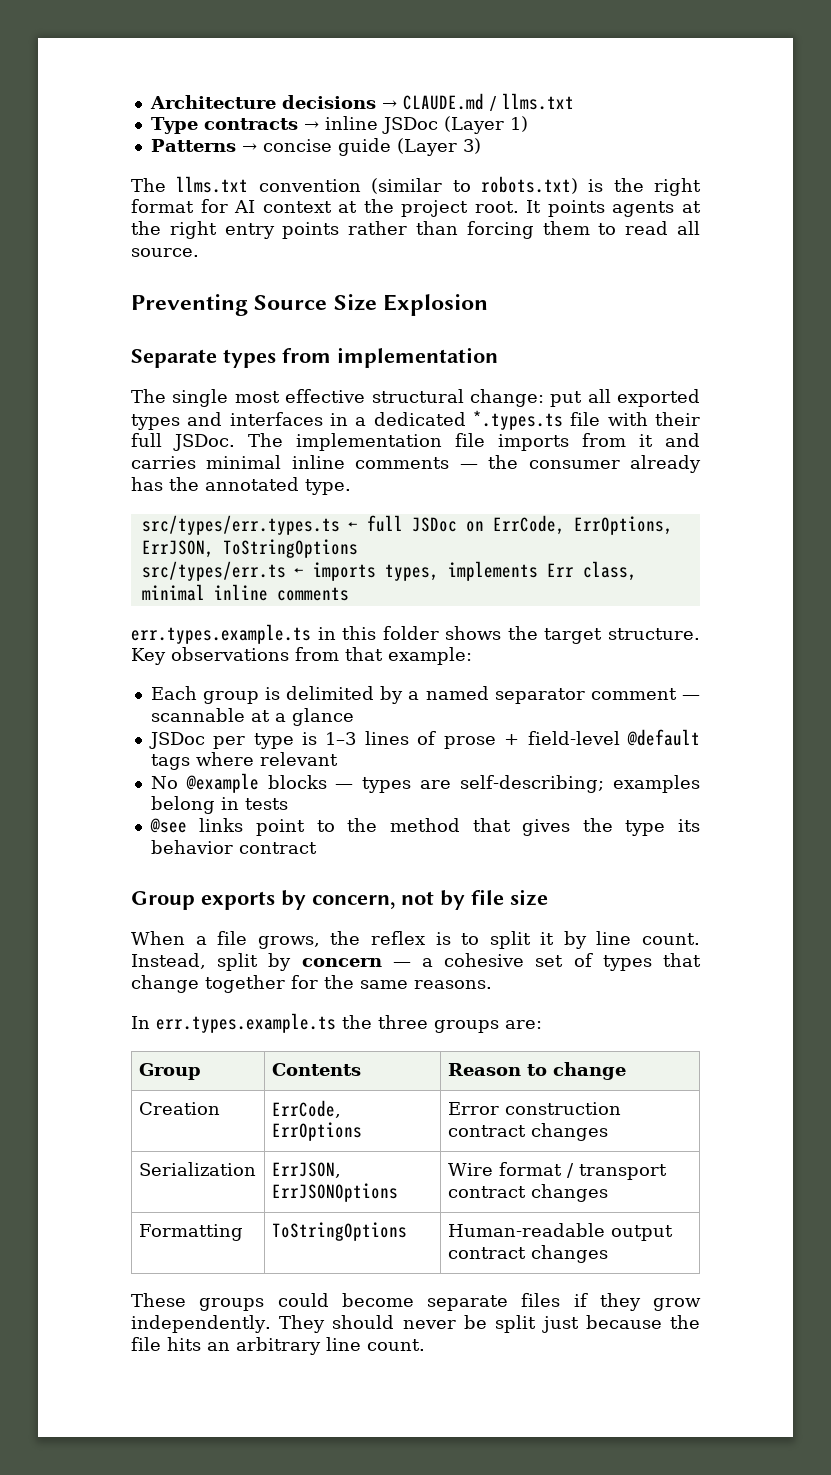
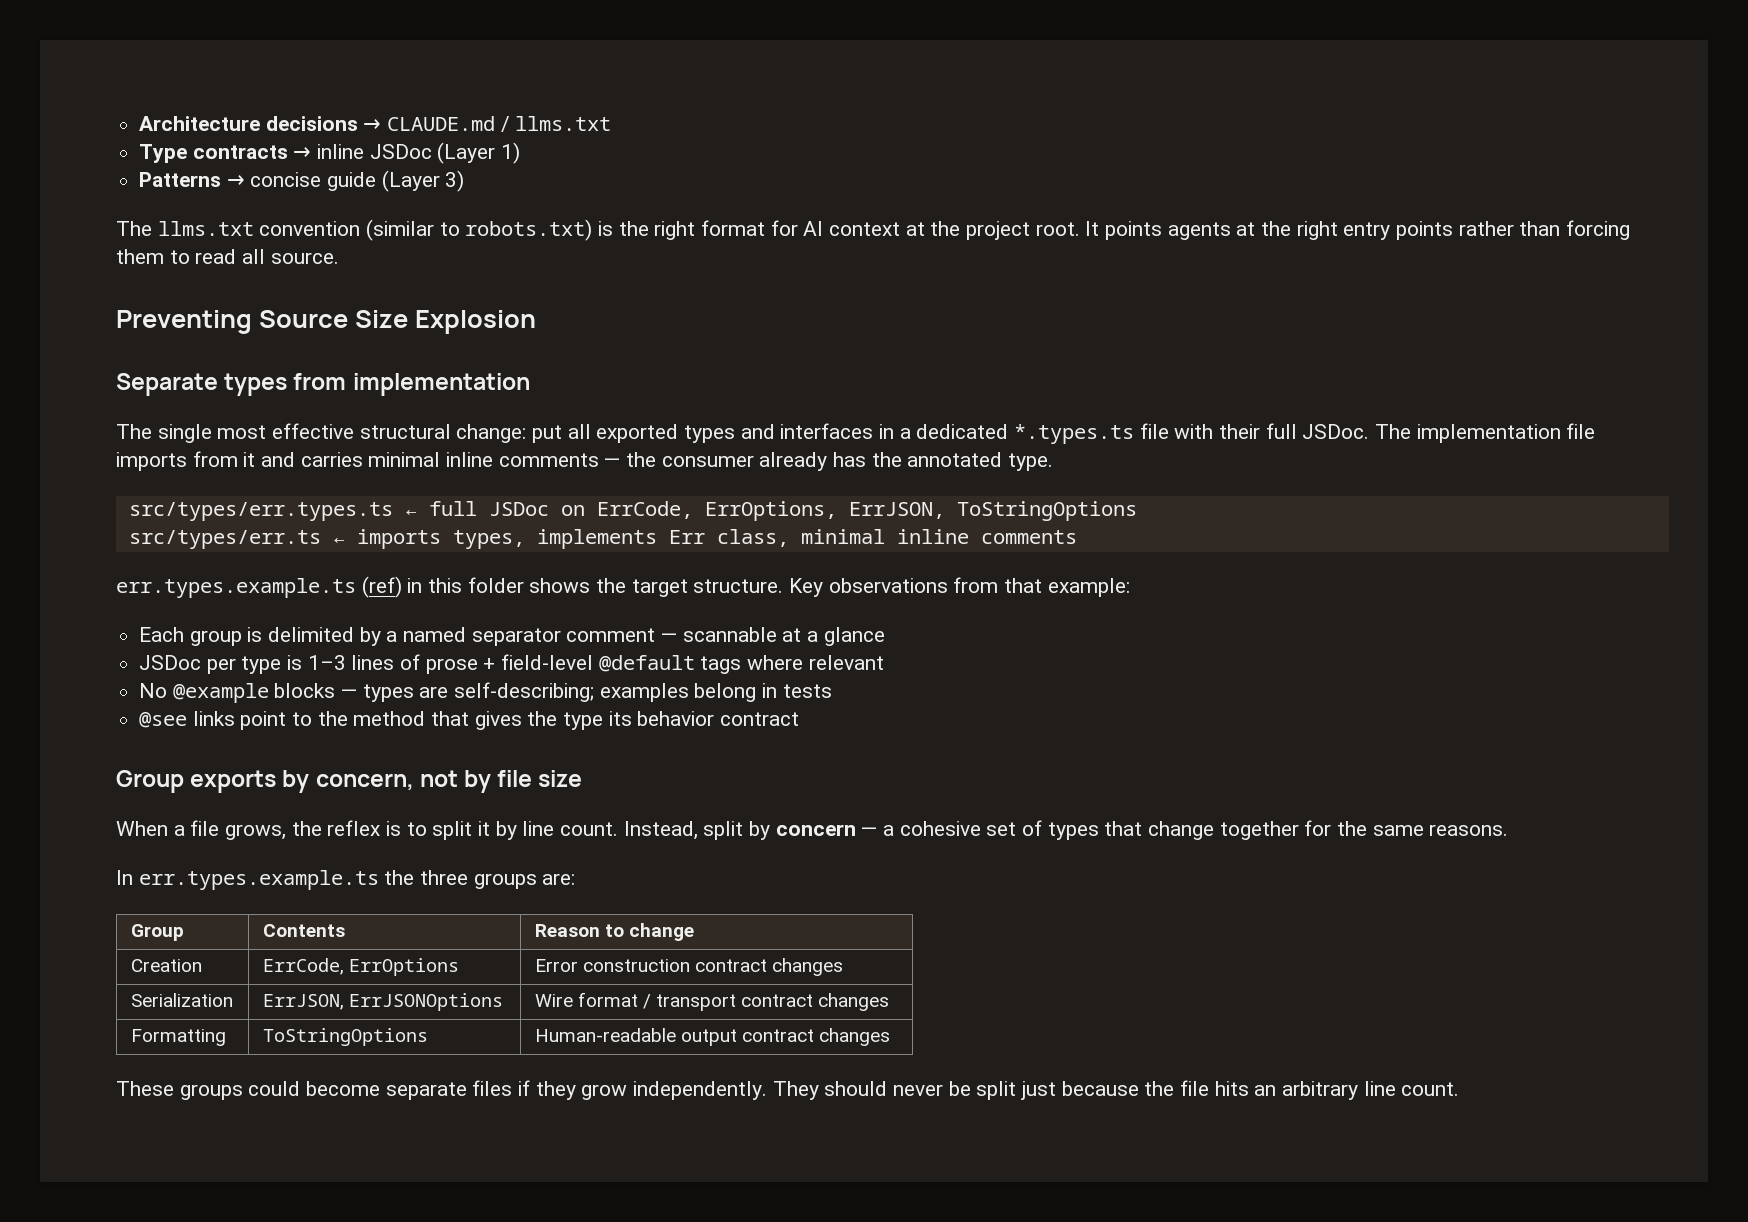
- err.types.example.ts in this folder shows the target structure.
+ err.types.example.ts (ref) in this folder shows the target structure.

